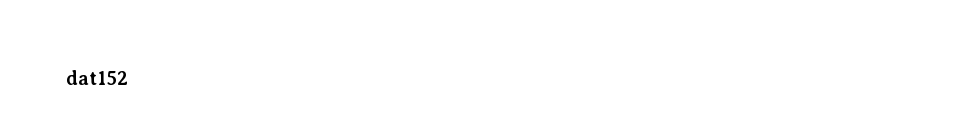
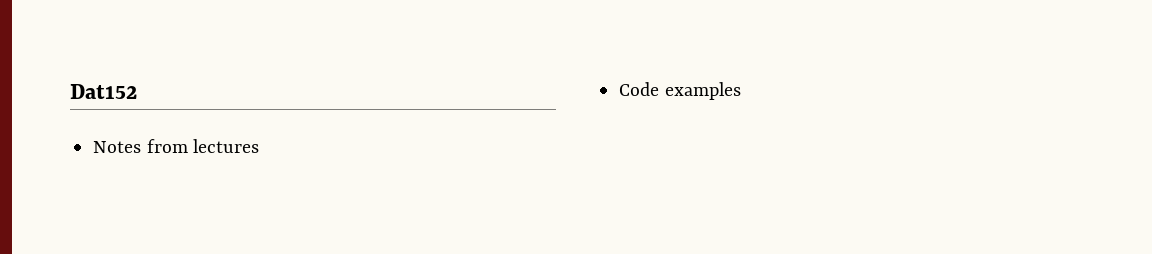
- dat152
+ Dat152
+ Notes from lectures
+ Code examples

